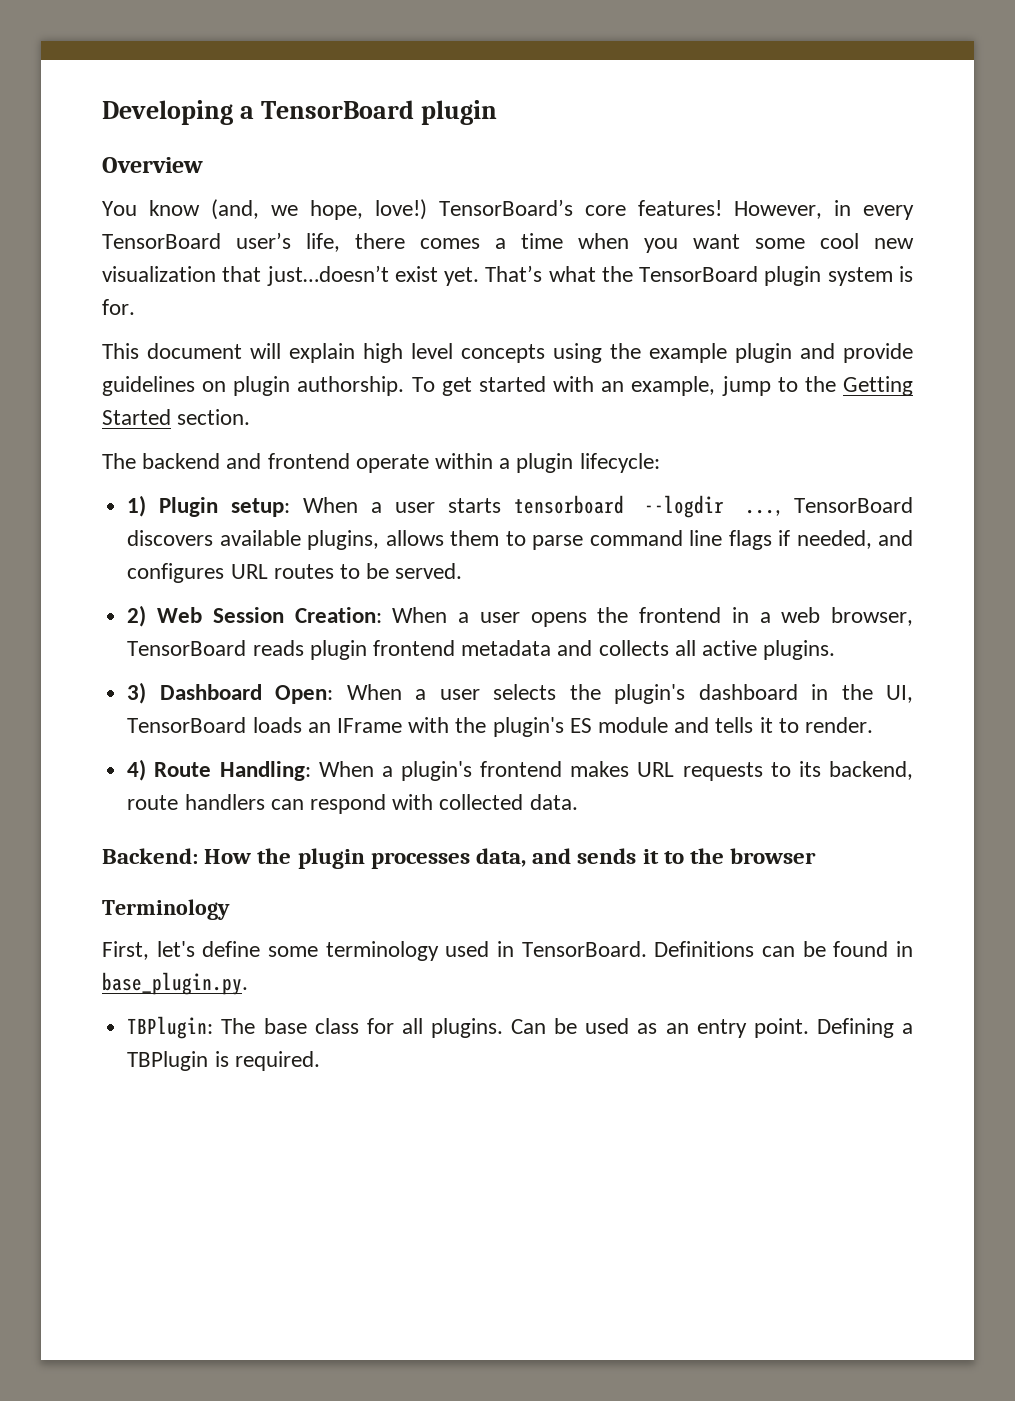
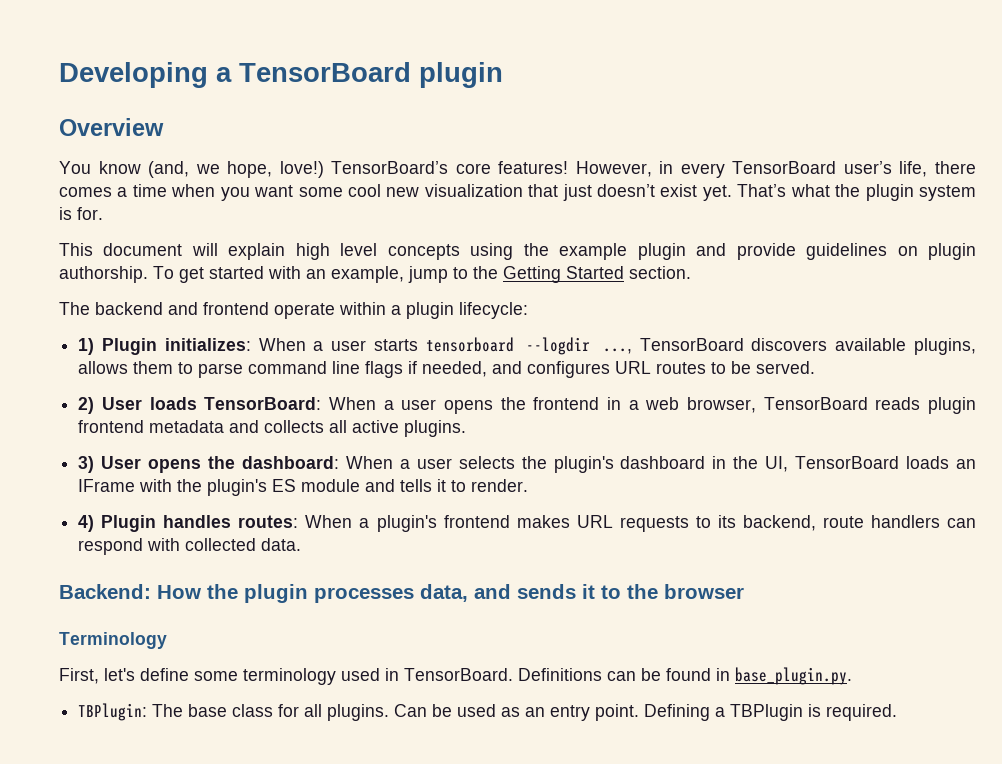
- However, in every TensorBoard user’s life, there comes a time when you want some cool new visualization that just…doesn’t exist yet.
+ However, in every TensorBoard user’s life, there comes a time when you want some cool new visualization that just doesn’t exist yet.
- That’s what the TensorBoard plugin system is for.
+ That’s what the plugin system is for.
- 1) Plugin setup: When a user starts tensorboard --logdir ..., TensorBoard discovers available plugins, allows them to parse command line flags if needed, and configures URL routes to be served.
+ 1) Plugin initializes: When a user starts tensorboard --logdir ..., TensorBoard discovers available plugins, allows them to parse command line flags if needed, and configures URL routes to be served.
- 2) Web Session Creation: When a user opens the frontend in a web browser, TensorBoard reads plugin frontend metadata and collects all active plugins.
+ 2) User loads TensorBoard: When a user opens the frontend in a web browser, TensorBoard reads plugin frontend metadata and collects all active plugins.
- 3) Dashboard Open: When a user selects the plugin's dashboard in the UI, TensorBoard loads an IFrame with the plugin's ES module and tells it to render.
+ 3) User opens the dashboard: When a user selects the plugin's dashboard in the UI, TensorBoard loads an IFrame with the plugin's ES module and tells it to render.
- 4) Route Handling: When a plugin's frontend makes URL requests to its backend, route handlers can respond with collected data.
+ 4) Plugin handles routes: When a plugin's frontend makes URL requests to its backend, route handlers can respond with collected data.

